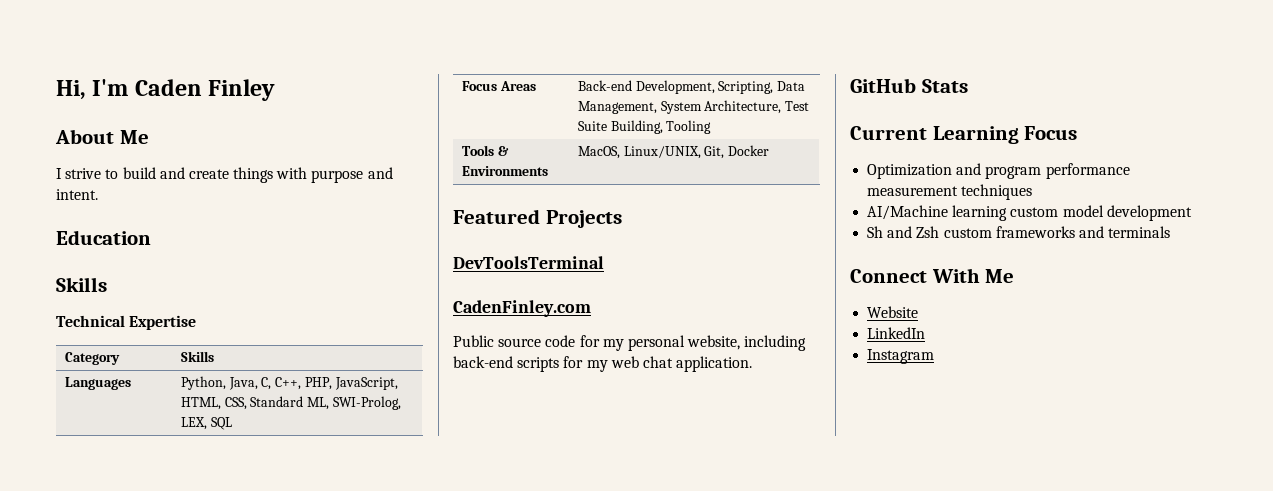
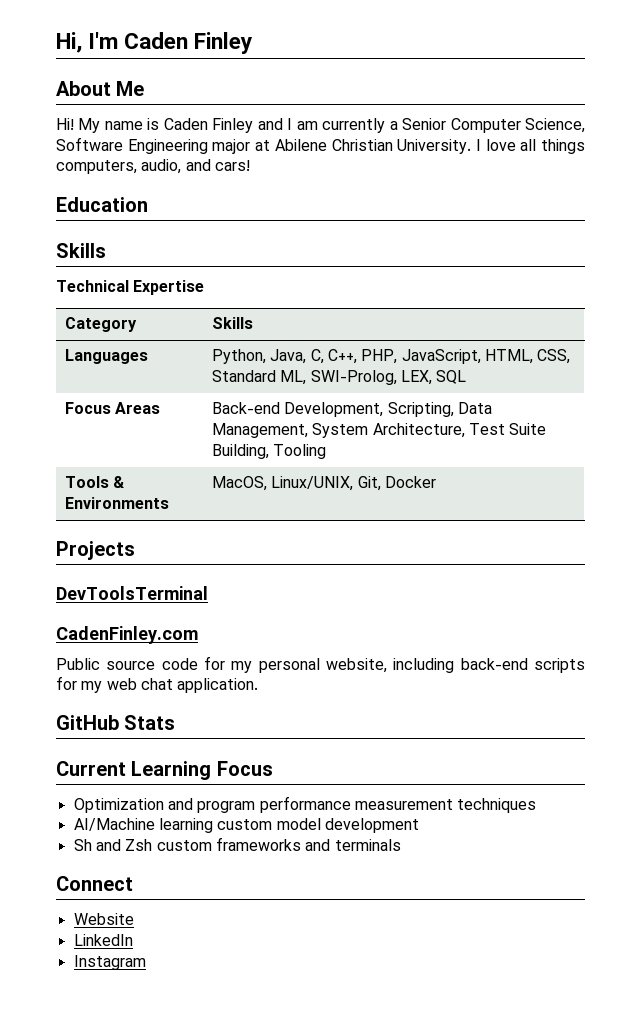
- I strive to build and create things with purpose and intent.
+ Hi! My name is Caden Finley and I am currently a Senior Computer Science, Software Engineering major at Abilene Christian University. I love all things computers, audio, and cars!
- Featured Projects
+ Projects
- Connect With Me
+ Connect

